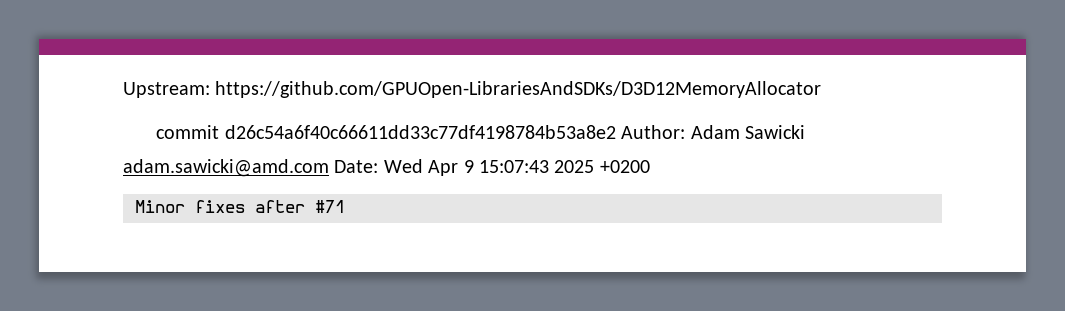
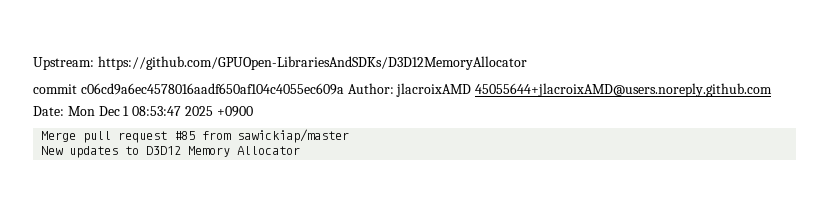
- commit d26c54a6f40c66611dd33c77df4198784b53a8e2 Author: Adam Sawicki adam.sawicki@amd.com Date: Wed Apr 9 15:07:43 2025 +0200
- Minor fixes after #71
+ commit c06cd9a6ec4578016aadf650af104c4055ec609a Author: jlacroixAMD 45055644+jlacroixAMD@users.noreply.github.com Date: Mon Dec 1 08:53:47 2025 +0900
+ Merge pull request #85 from sawickiap/master
+ New updates to D3D12 Memory Allocator

